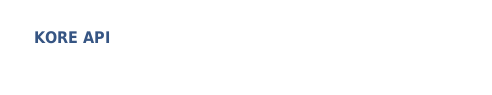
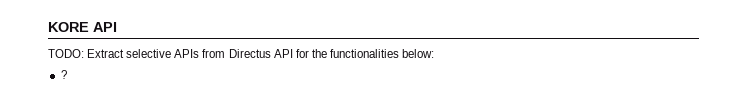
+ TODO: Extract selective APIs from Directus API for the functionalities below:
+ ?

